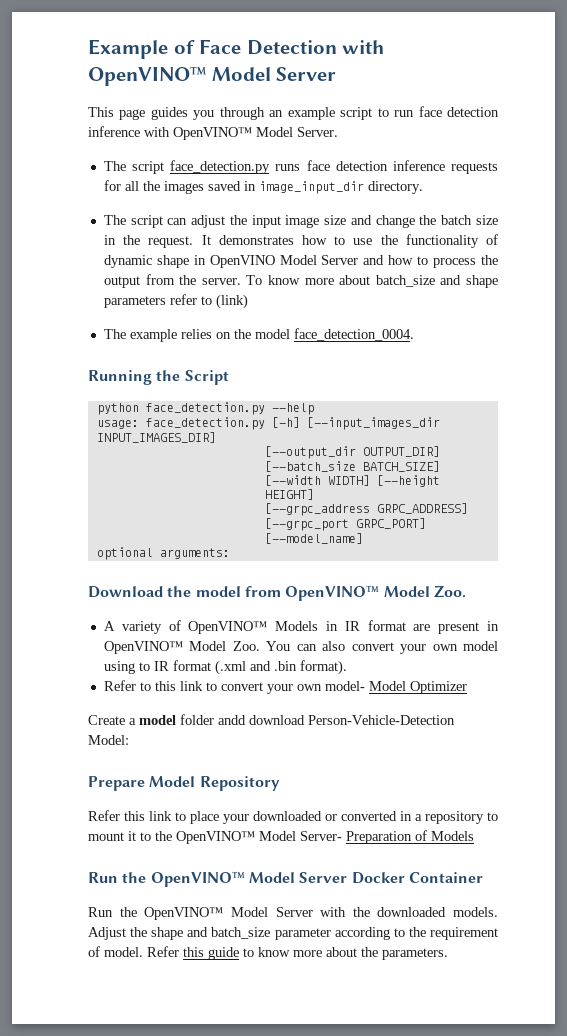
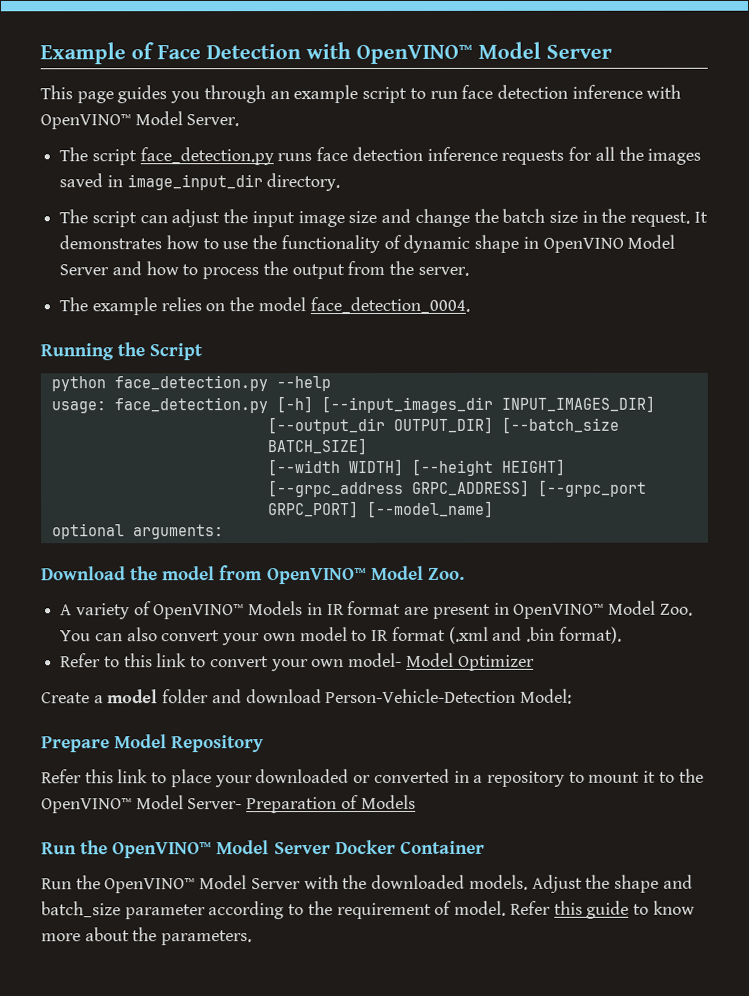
- To know more about batch_size and shape parameters refer to (link)
- A variety of OpenVINO™ Models in IR format are present in OpenVINO™ Model Zoo. You can also convert your own model using to IR format (.xml and .bin format).
+ A variety of OpenVINO™ Models in IR format are present in OpenVINO™ Model Zoo. You can also convert your own model to IR format (.xml and .bin format).
- Create a model folder andd download Person-Vehicle-Detection Model:
+ Create a model folder and download Person-Vehicle-Detection Model:

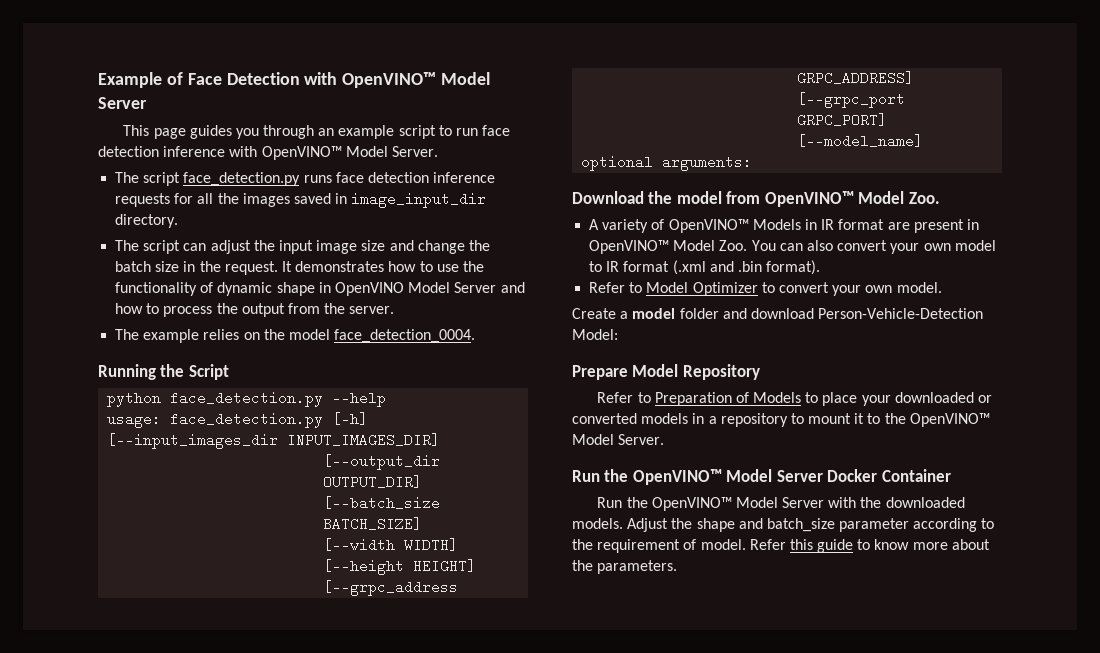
- Refer to this link to convert your own model- Model Optimizer
+ Refer to Model Optimizer to convert your own model.
- Refer this link to place your downloaded or converted in a repository to mount it to the OpenVINO™ Model Server- Preparation of Models
+ Refer to Preparation of Models to place your downloaded or converted models in a repository to mount it to the OpenVINO™ Model Server.

